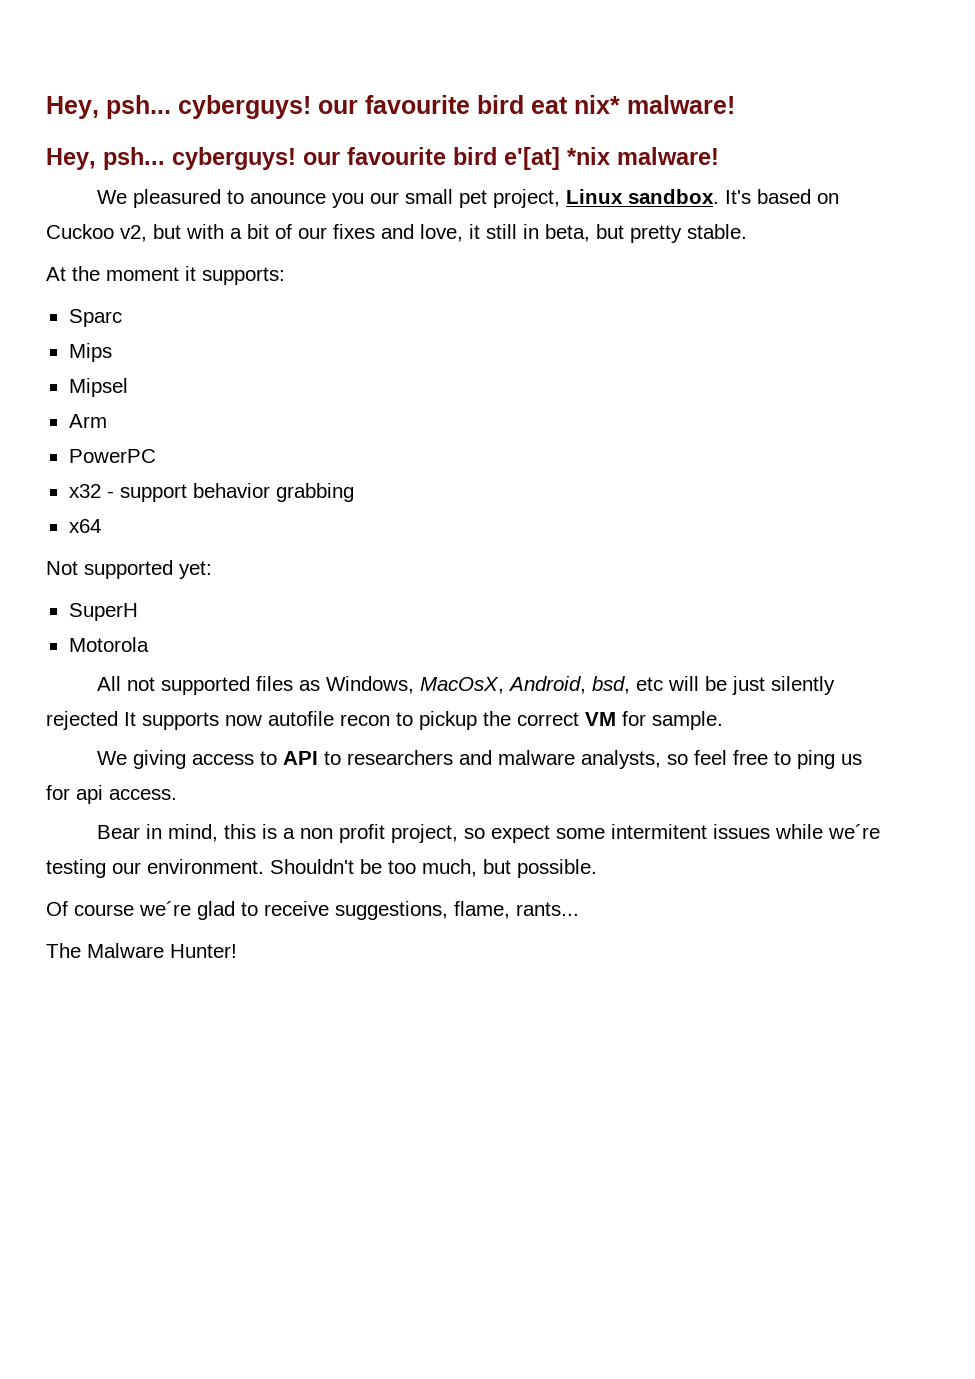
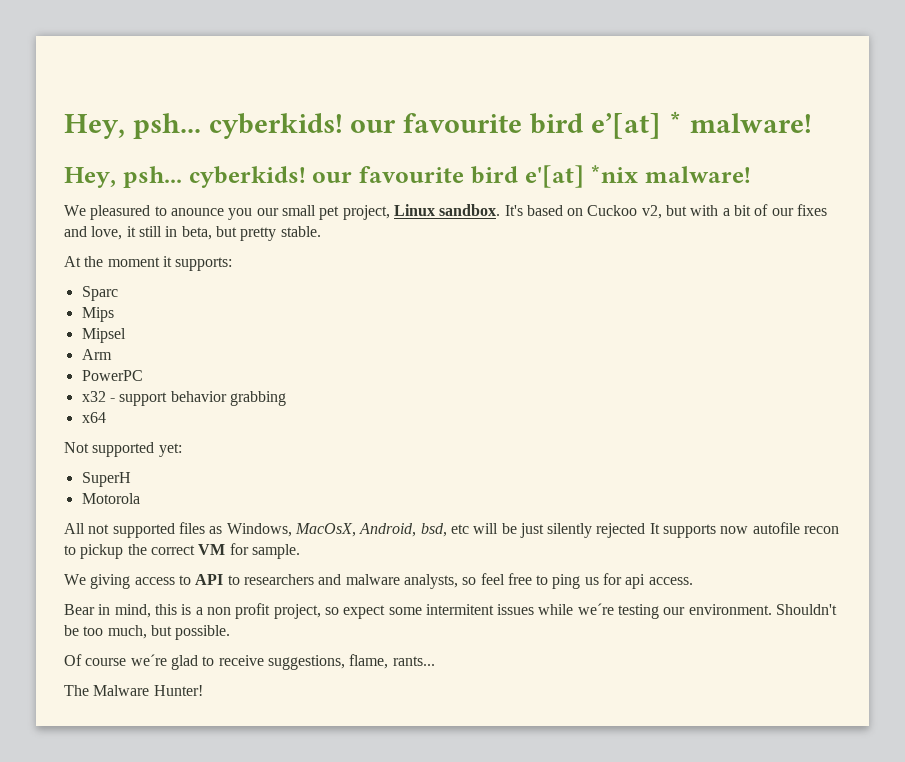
- Hey, psh... cyberguys! our favourite bird eat nix* malware!
+ Hey, psh... cyberkids! our favourite bird e’[at] * malware!
- Hey, psh... cyberguys! our favourite bird e'[at] *nix malware!
+ Hey, psh... cyberkids! our favourite bird e'[at] *nix malware!

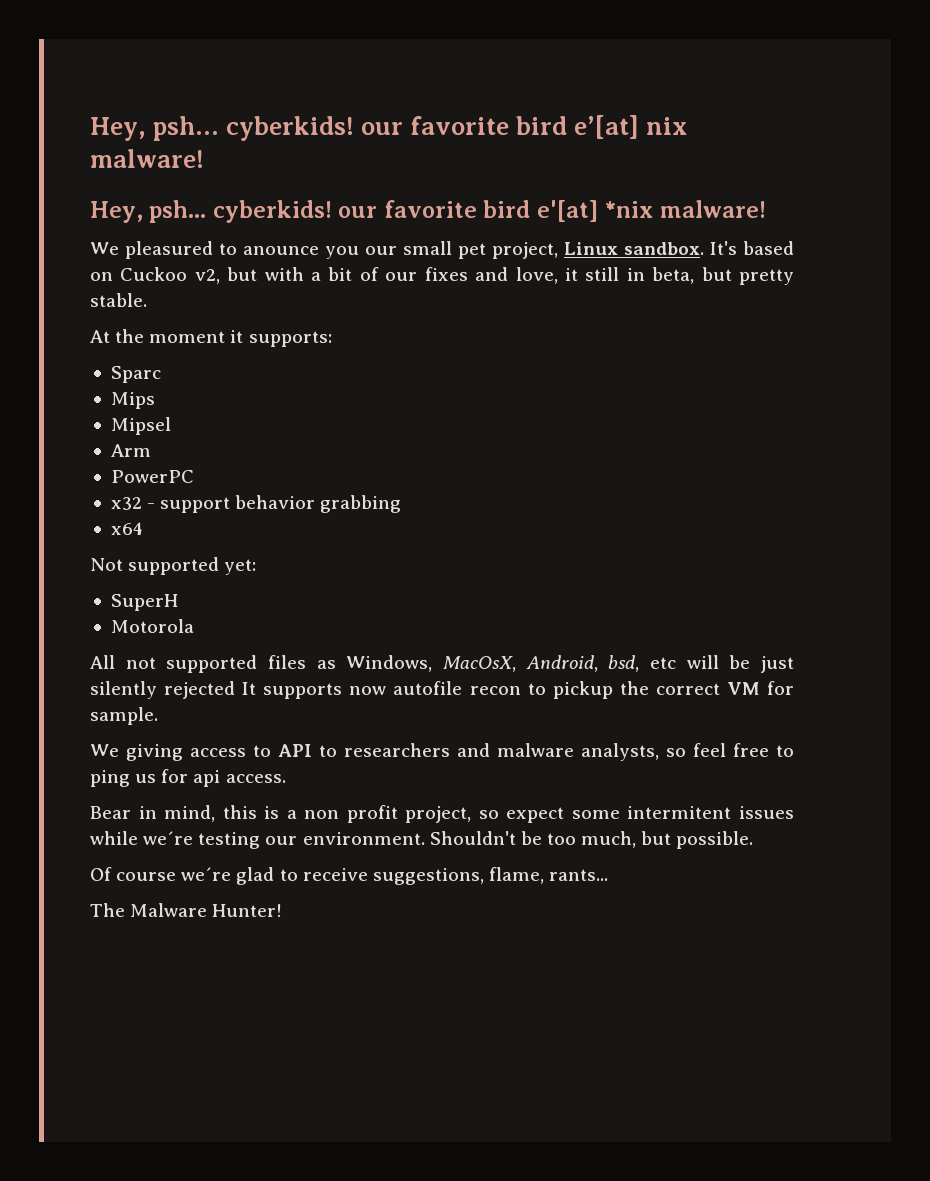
- Hey, psh... cyberkids! our favourite bird e’[at] * malware!
+ Hey, psh... cyberkids! our favorite bird e’[at] nix malware!
- Hey, psh... cyberkids! our favourite bird e'[at] *nix malware!
+ Hey, psh... cyberkids! our favorite bird e'[at] *nix malware!

